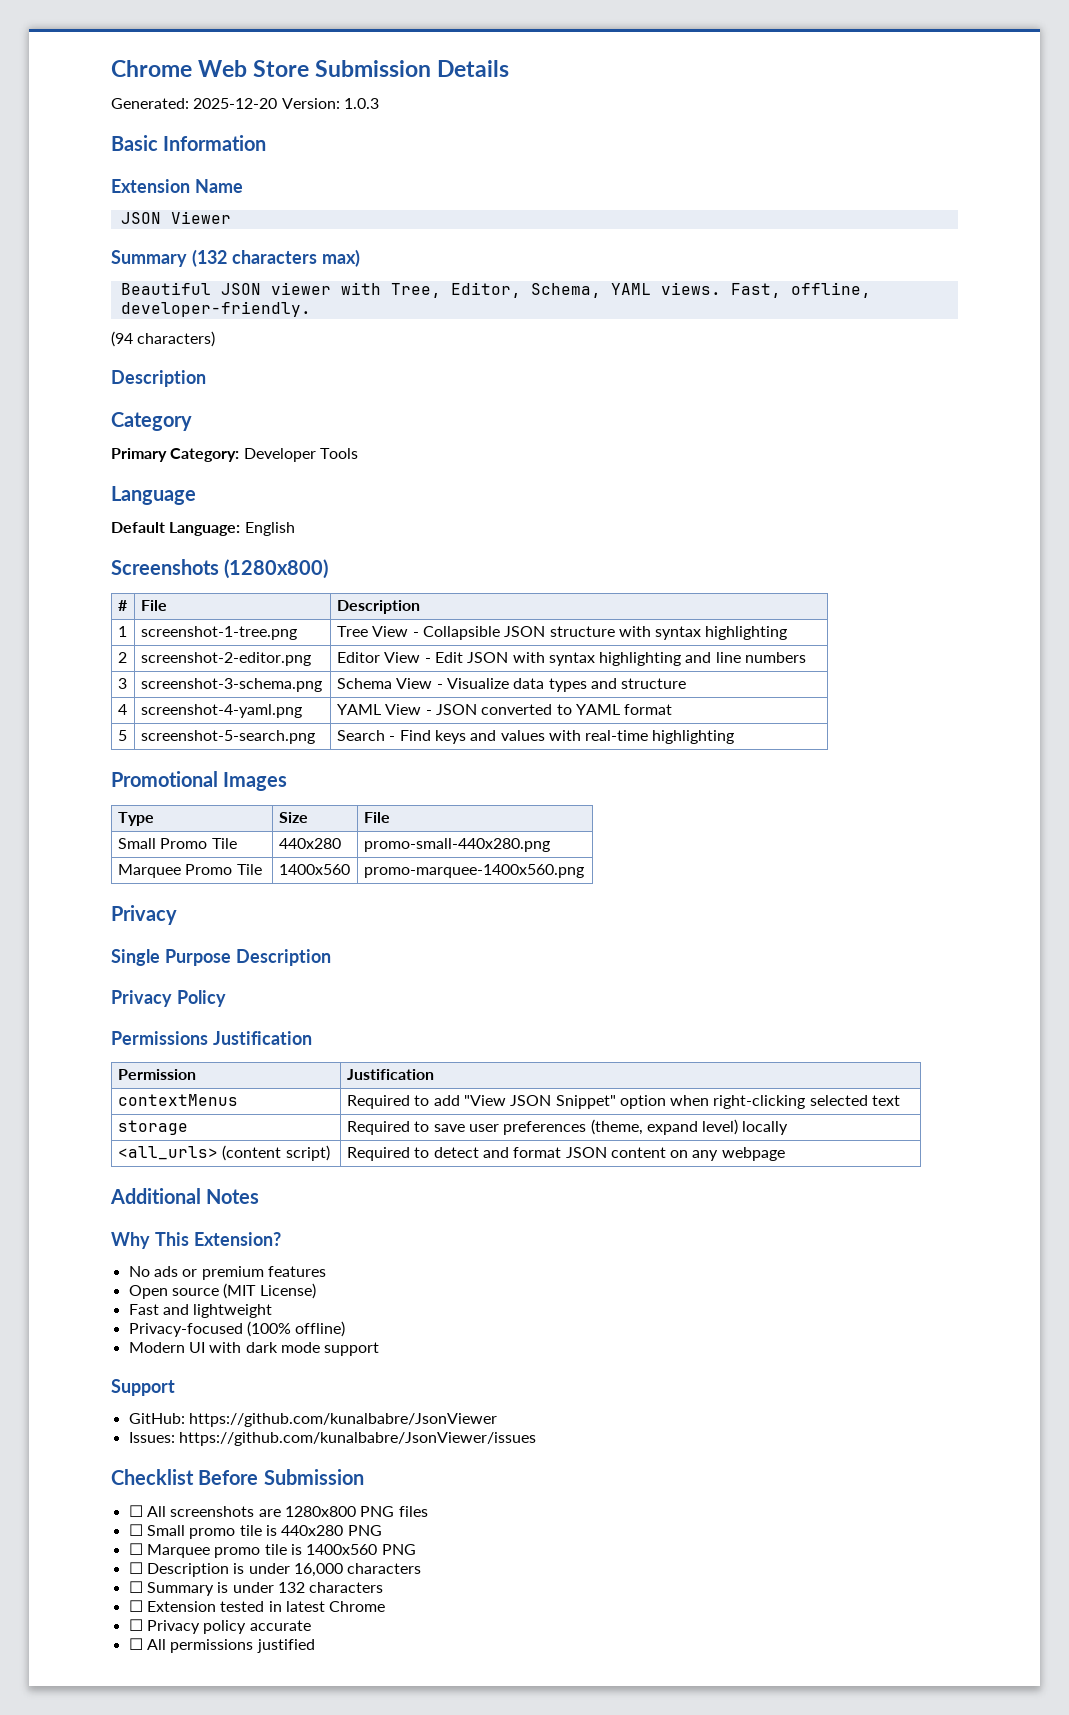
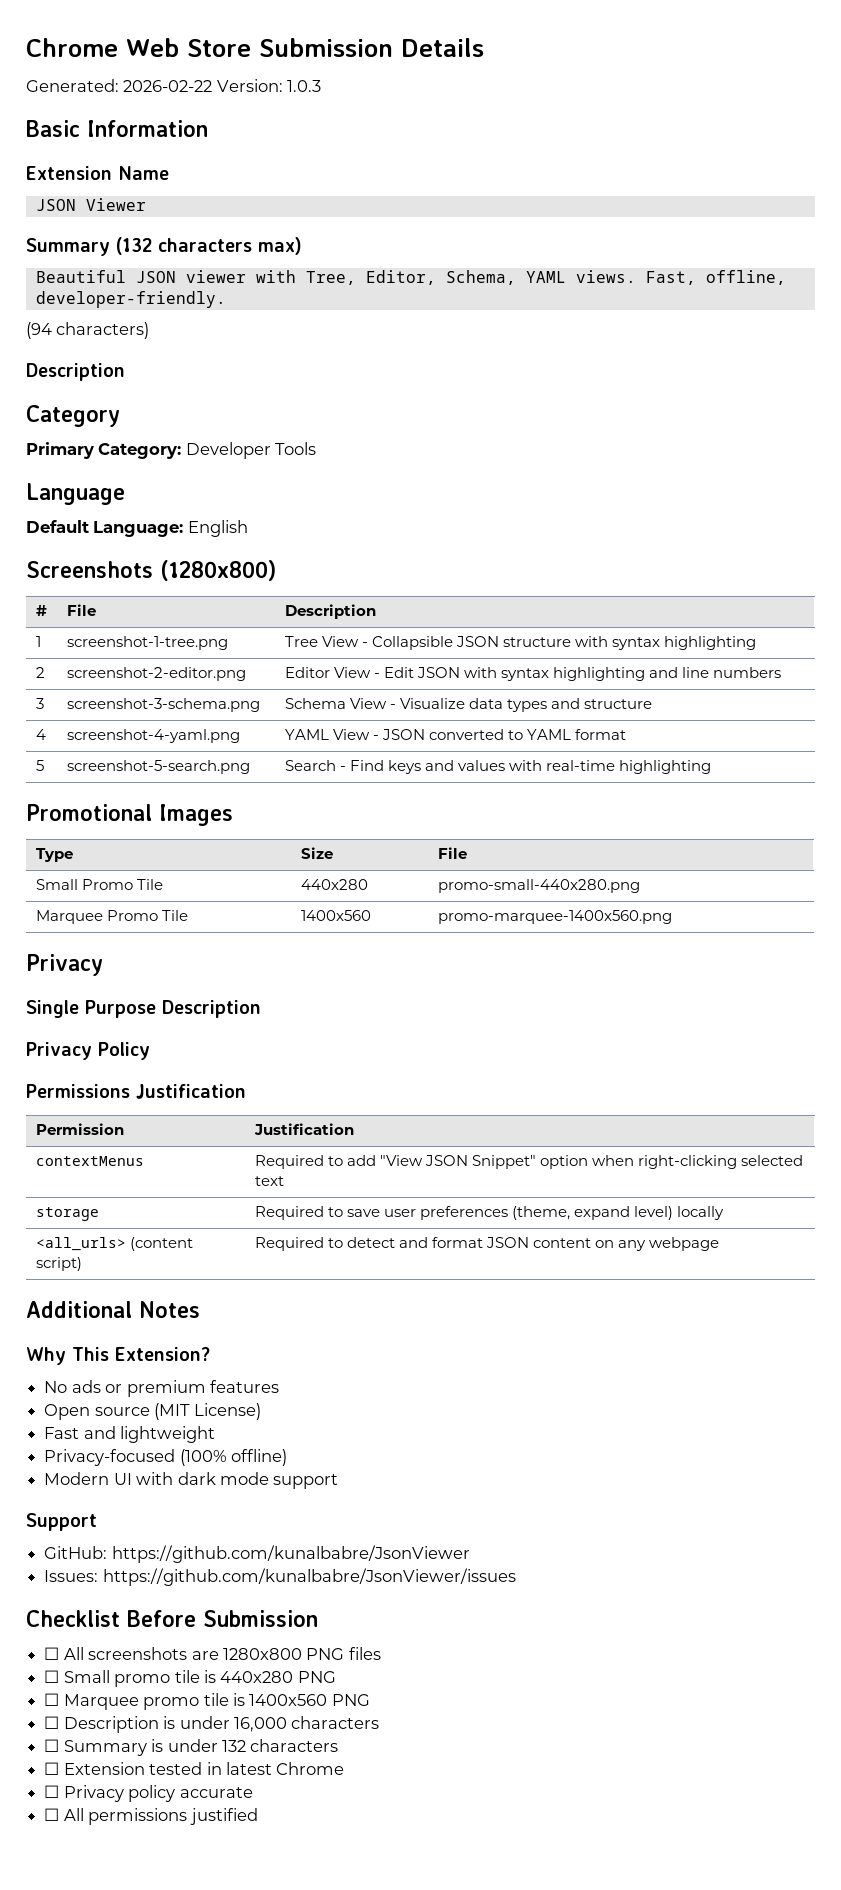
- Generated: 2025-12-20 Version: 1.0.3
+ Generated: 2026-02-22 Version: 1.0.3

